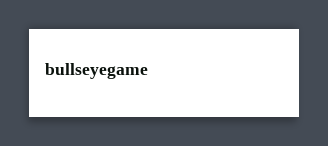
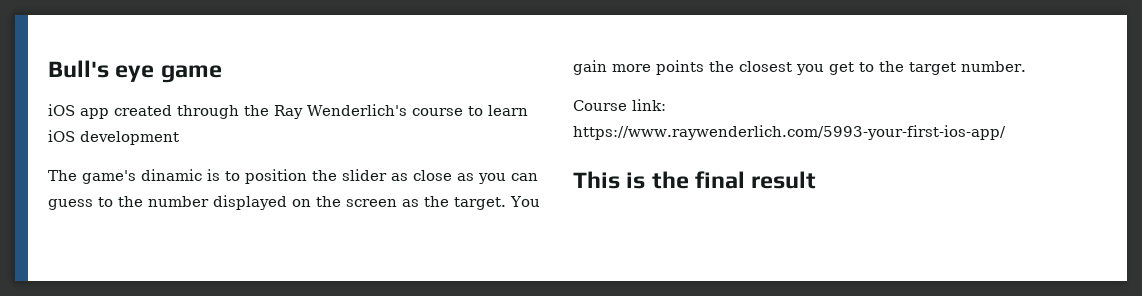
- bullseyegame
+ Bull's eye game
+ iOS app created through the Ray Wenderlich's course to learn iOS development
+ The game's dinamic is to position the slider as close as you can guess to the number displayed on the screen as the target. You gain more points the closest you get to the target number.
+ Course link: https://www.raywenderlich.com/5993-your-first-ios-app/
+ This is the final result

